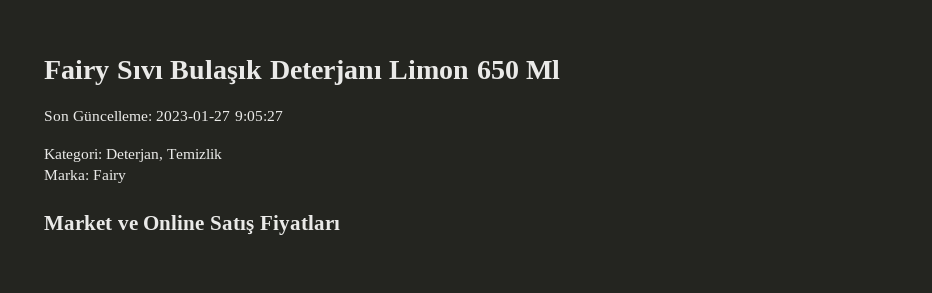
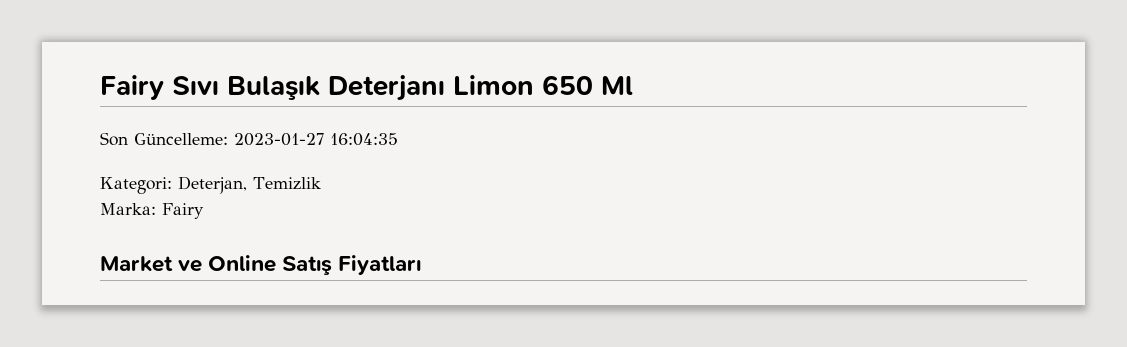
- Son Güncelleme: 2023-01-27 9:05:27
+ Son Güncelleme: 2023-01-27 16:04:35

